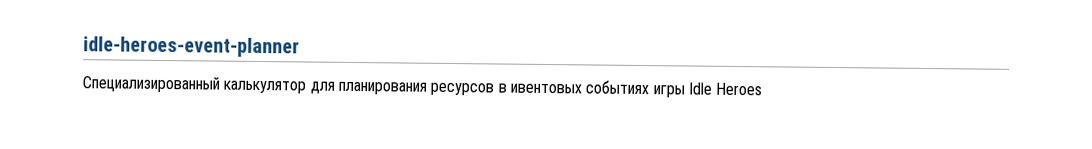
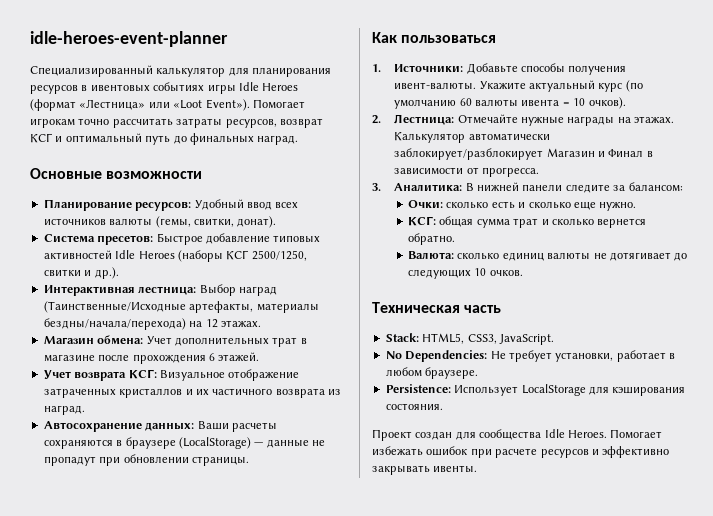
- Специализированный калькулятор для планирования ресурсов в ивентовых событиях игры Idle Heroes
+ Специализированный калькулятор для планирования ресурсов в ивентовых событиях игры Idle Heroes (формат «Лестница» или «Loot Event»). Помогает игрокам точно рассчитать затраты ресурсов, возврат КСГ и оптимальный путь до финальных наград.
+ Основные возможности
+ Планирование ресурсов: Удобный ввод всех источников валюты (гемы, свитки, донат).
+ Система пресетов: Быстрое добавление типовых активностей Idle Heroes (наборы КСГ 2500/1250, свитки и др.).
+ Интерактивная лестница: Выбор наград (Таинственные/Исходные артефакты, материалы бездны/начала/перехода) на 12 этажах.
+ Магазин обмена: Учет дополнительных трат в магазине после прохождения 6 этажей.
+ Учет возврата КСГ: Визуальное отображение затраченных кристаллов и их частичного возврата из наград.
+ Автосохранение данных: Ваши расчеты сохраняются в браузере (LocalStorage) — данные не пропадут при обновлении страницы.
+ Как пользоваться
+ 1. Источники: Добавьте способы получения ивент-валюты. Укажите актуальный курс (по умолчанию 60 валюты ивента = 10 очков).
+ 2. Лестница: Отмечайте нужные награды на этажах. Калькулятор автоматически заблокирует/разблокирует Магазин и Финал в зависимости от прогресса.
+ 3. Аналитика: В нижней панели следите за балансом:
+ Очки: сколько есть и сколько еще нужно.
+ КСГ: общая сумма трат и сколько вернется обратно.
+ Валюта: сколько единиц валюты не дотягивает до следующих 10 очков.
+ Техническая часть
+ Stack: HTML5, CSS3, JavaScript.
+ No Dependencies: Не требует установки, работает в любом браузере.
+ Persistence: Использует LocalStorage для кэширования состояния.
+ Проект создан для сообщества Idle Heroes. Помогает избежать ошибок при расчете ресурсов и эффективно закрывать ивенты.

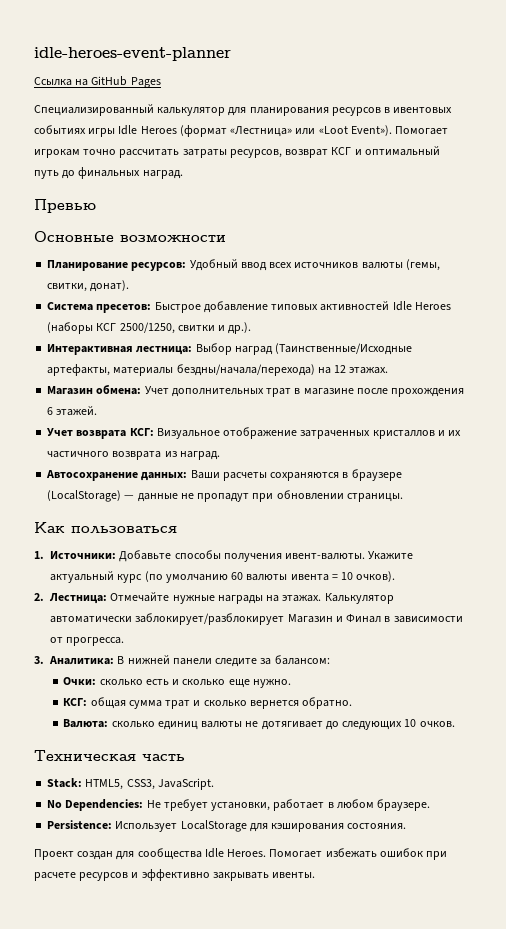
+ Ссылка на GitHub Pages
+ Превью

